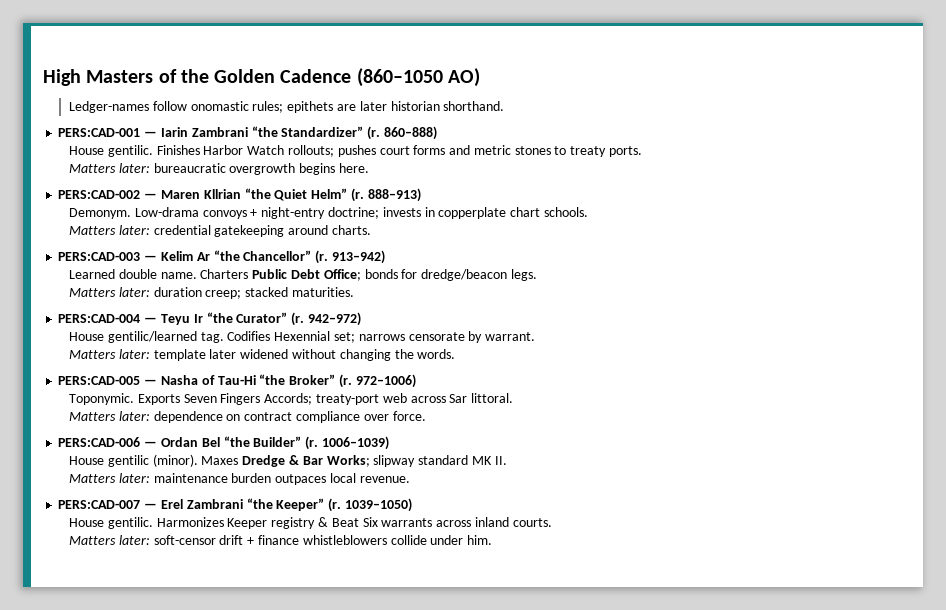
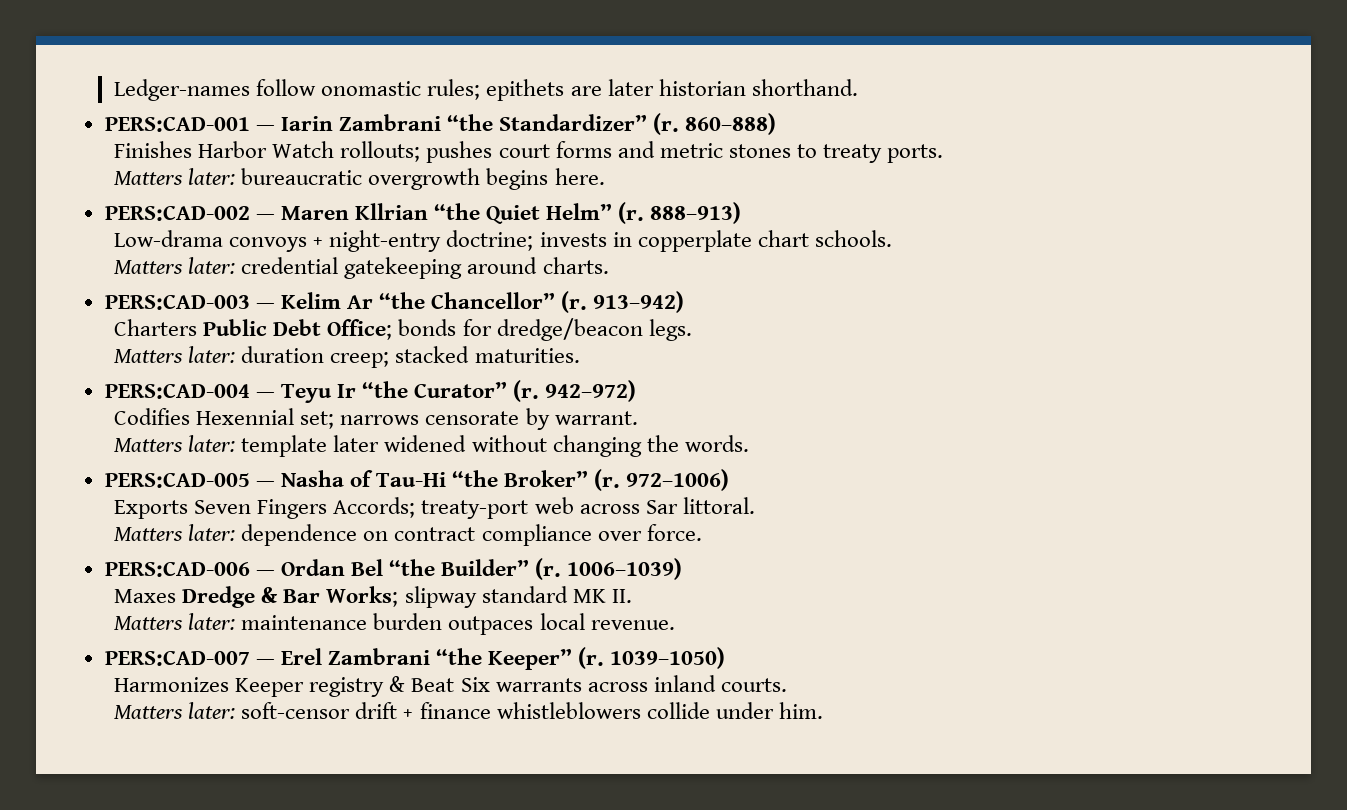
- High Masters of the Golden Cadence (860–1050 AO)
  860–888)
- House gentilic. Finishes Harbor Watch rollouts; pushes court forms and metric stones to treaty ports.
+ Finishes Harbor Watch rollouts; pushes court forms and metric stones to treaty ports.
- Demonym.
- Learned double name.
- House gentilic/learned tag.
- Toponymic.
- House gentilic (minor).
  1039–1050)
- House gentilic. Harmonizes Keeper registry & Beat Six warrants across inland courts.
+ Harmonizes Keeper registry & Beat Six warrants across inland courts.

